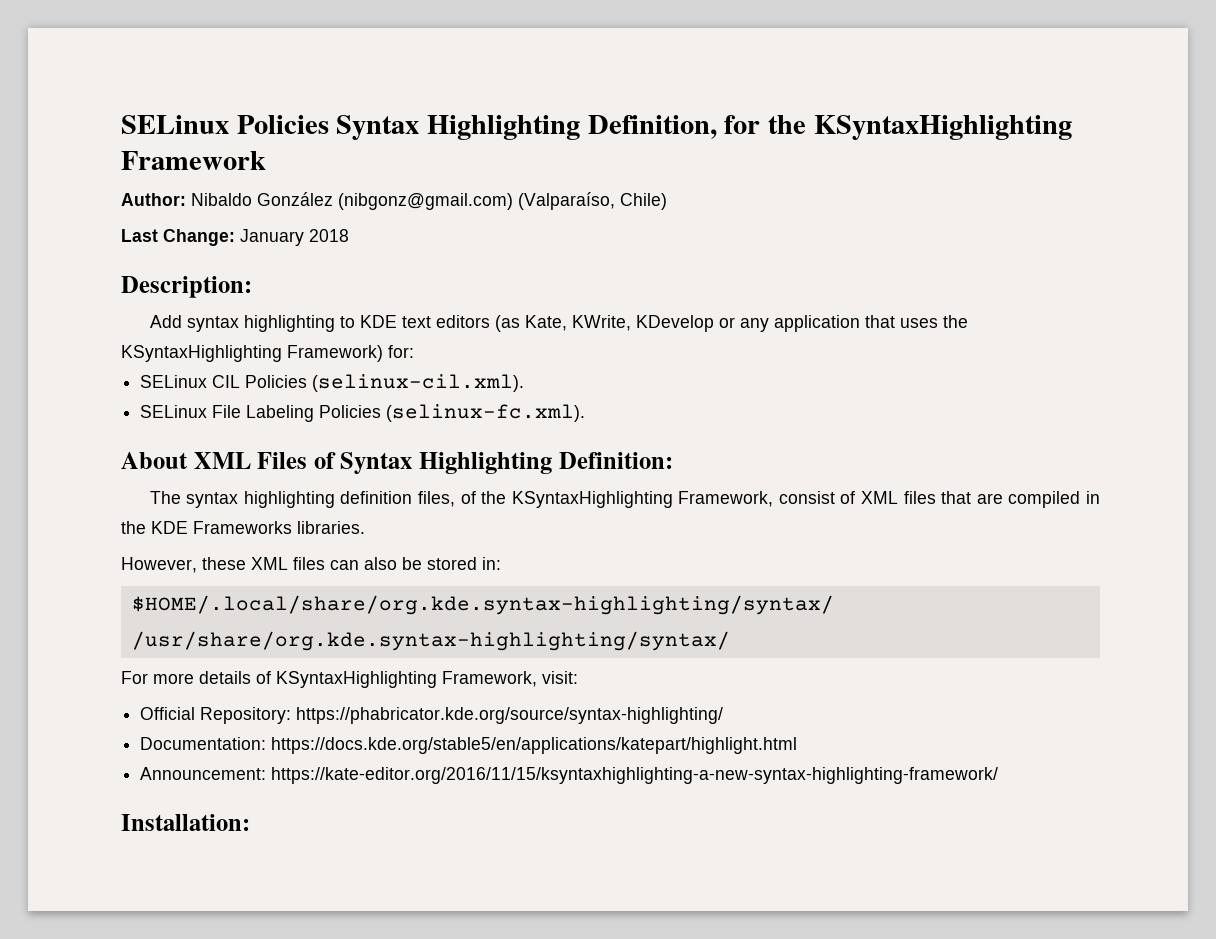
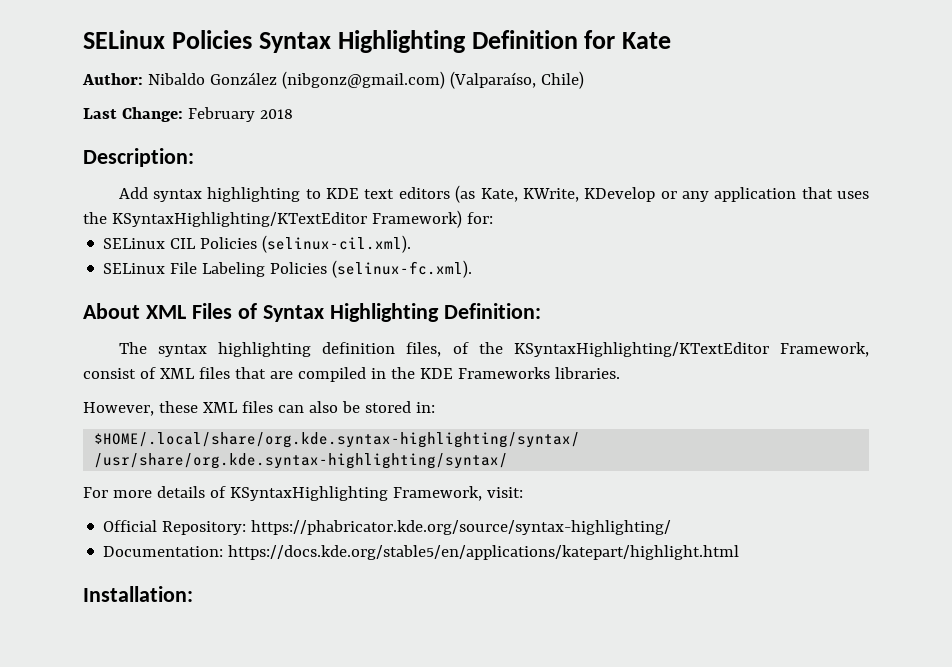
- SELinux Policies Syntax Highlighting Definition, for the KSyntaxHighlighting Framework
+ SELinux Policies Syntax Highlighting Definition for Kate
- Last Change: January 2018
+ Last Change: February 2018
- Add syntax highlighting to KDE text editors (as Kate, KWrite, KDevelop or any application that uses the KSyntaxHighlighting Framework) for:
+ Add syntax highlighting to KDE text editors (as Kate, KWrite, KDevelop or any application that uses the KSyntaxHighlighting/KTextEditor Framework) for:
- The syntax highlighting definition files, of the KSyntaxHighlighting Framework, consist of XML files that are compiled in the KDE Frameworks libraries.
+ The syntax highlighting definition files, of the KSyntaxHighlighting/KTextEditor Framework, consist of XML files that are compiled in the KDE Frameworks libraries.
- Announcement: https://kate-editor.org/2016/11/15/ksyntaxhighlighting-a-new-syntax-highlighting-framework/

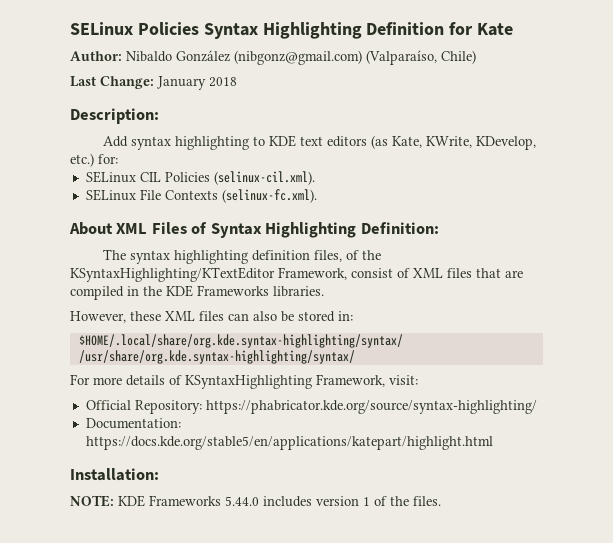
- Last Change: February 2018
+ Last Change: January 2018
- Add syntax highlighting to KDE text editors (as Kate, KWrite, KDevelop or any application that uses the KSyntaxHighlighting/KTextEditor Framework) for:
+ Add syntax highlighting to KDE text editors (as Kate, KWrite, KDevelop, etc.) for:
- SELinux File Labeling Policies (selinux-fc.xml).
+ SELinux File Contexts (selinux-fc.xml).
+ NOTE: KDE Frameworks 5.44.0 includes version 1 of the files.

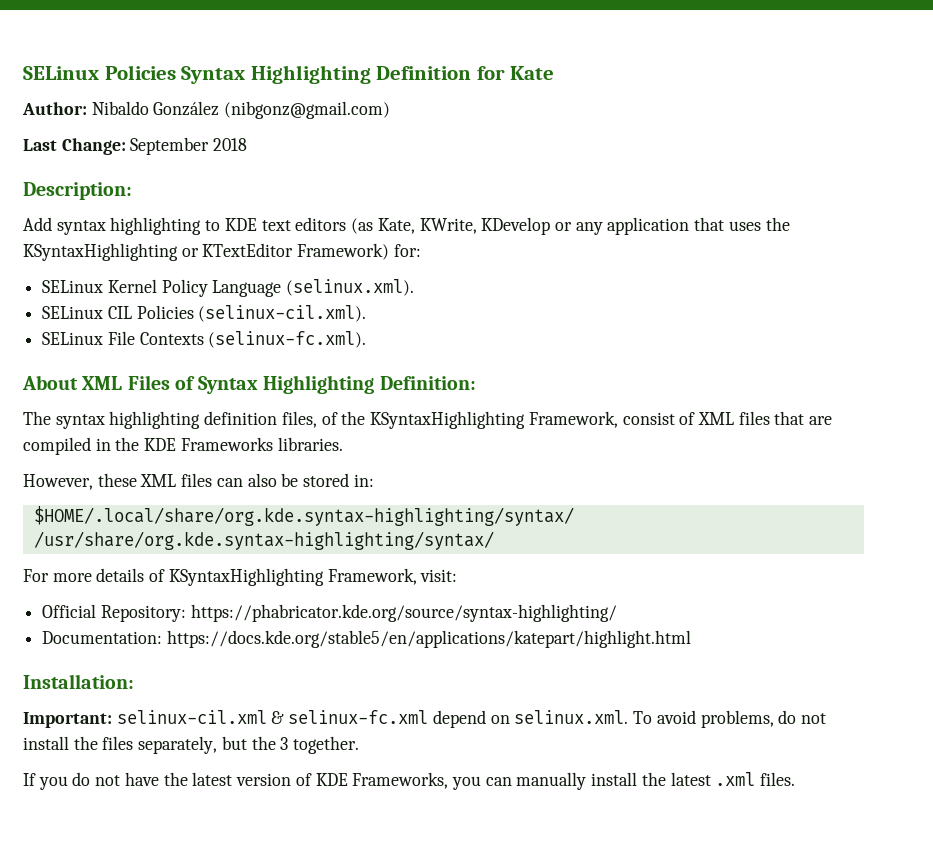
- Author: Nibaldo González (nibgonz@gmail.com) (Valparaíso, Chile)
+ Author: Nibaldo González (nibgonz@gmail.com)
- Last Change: January 2018
+ Last Change: September 2018
- Add syntax highlighting to KDE text editors (as Kate, KWrite, KDevelop, etc.) for:
+ Add syntax highlighting to KDE text editors (as Kate, KWrite, KDevelop or any application that uses the KSyntaxHighlighting or KTextEditor Framework) for:
+ SELinux Kernel Policy Language (selinux.xml).
- The syntax highlighting definition files, of the KSyntaxHighlighting/KTextEditor Framework, consist of XML files that are compiled in the KDE Frameworks libraries.
+ The syntax highlighting definition files, of the KSyntaxHighlighting Framework, consist of XML files that are compiled in the KDE Frameworks libraries.
- NOTE: KDE Frameworks 5.44.0 includes version 1 of the files.
+ Important: selinux-cil.xml & selinux-fc.xml depend on selinux.xml. To avoid problems, do not install the files separately, but the 3 together.
+ If you do not have the latest version of KDE Frameworks, you can manually install the latest .xml files.

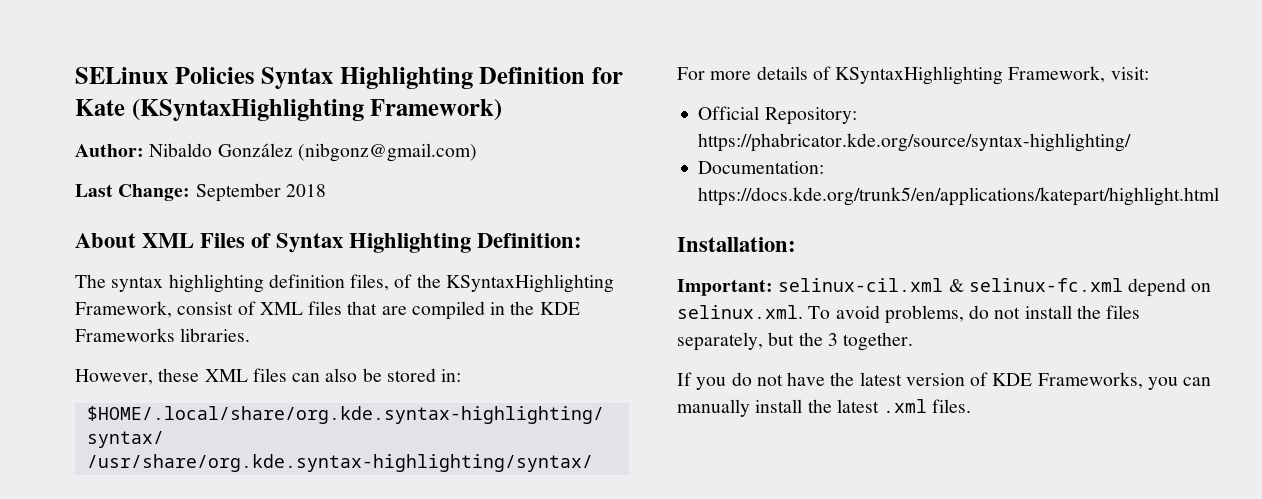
- SELinux Policies Syntax Highlighting Definition for Kate
+ SELinux Policies Syntax Highlighting Definition for Kate (KSyntaxHighlighting Framework)
- Description:
- Add syntax highlighting to KDE text editors (as Kate, KWrite, KDevelop or any application that uses the KSyntaxHighlighting or KTextEditor Framework) for:
- SELinux Kernel Policy Language (selinux.xml).
- SELinux CIL Policies (selinux-cil.xml).
- SELinux File Contexts (selinux-fc.xml).
- Documentation: https://docs.kde.org/stable5/en/applications/katepart/highlight.html
+ Documentation: https://docs.kde.org/trunk5/en/applications/katepart/highlight.html

